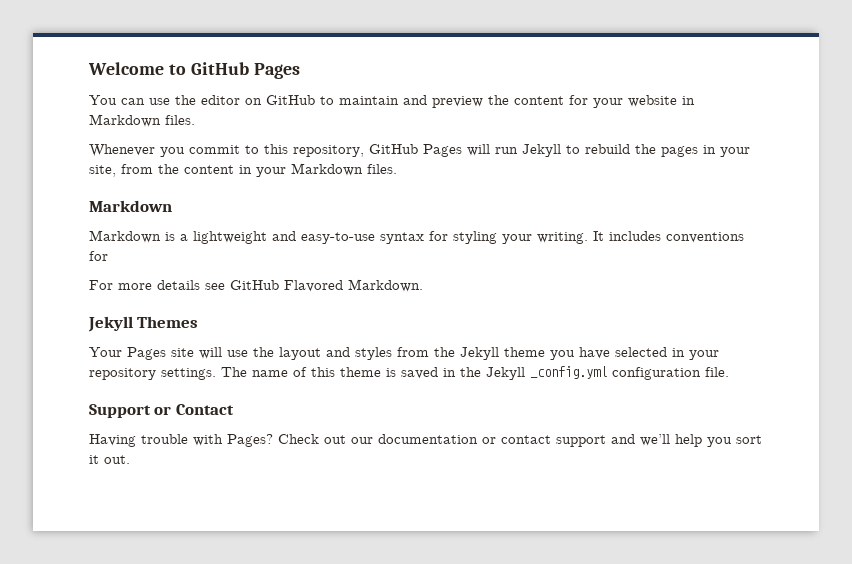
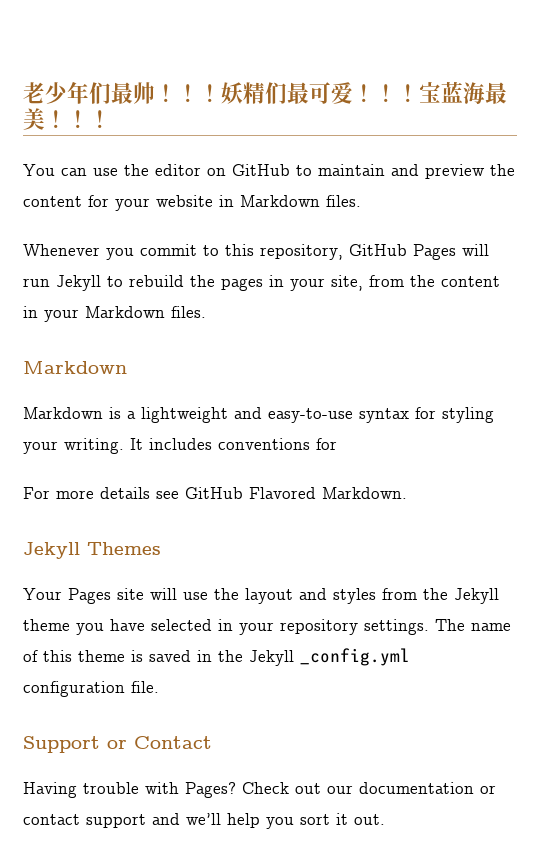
- Welcome to GitHub Pages
+ 老少年们最帅！！！妖精们最可爱！！！宝蓝海最美！！！

